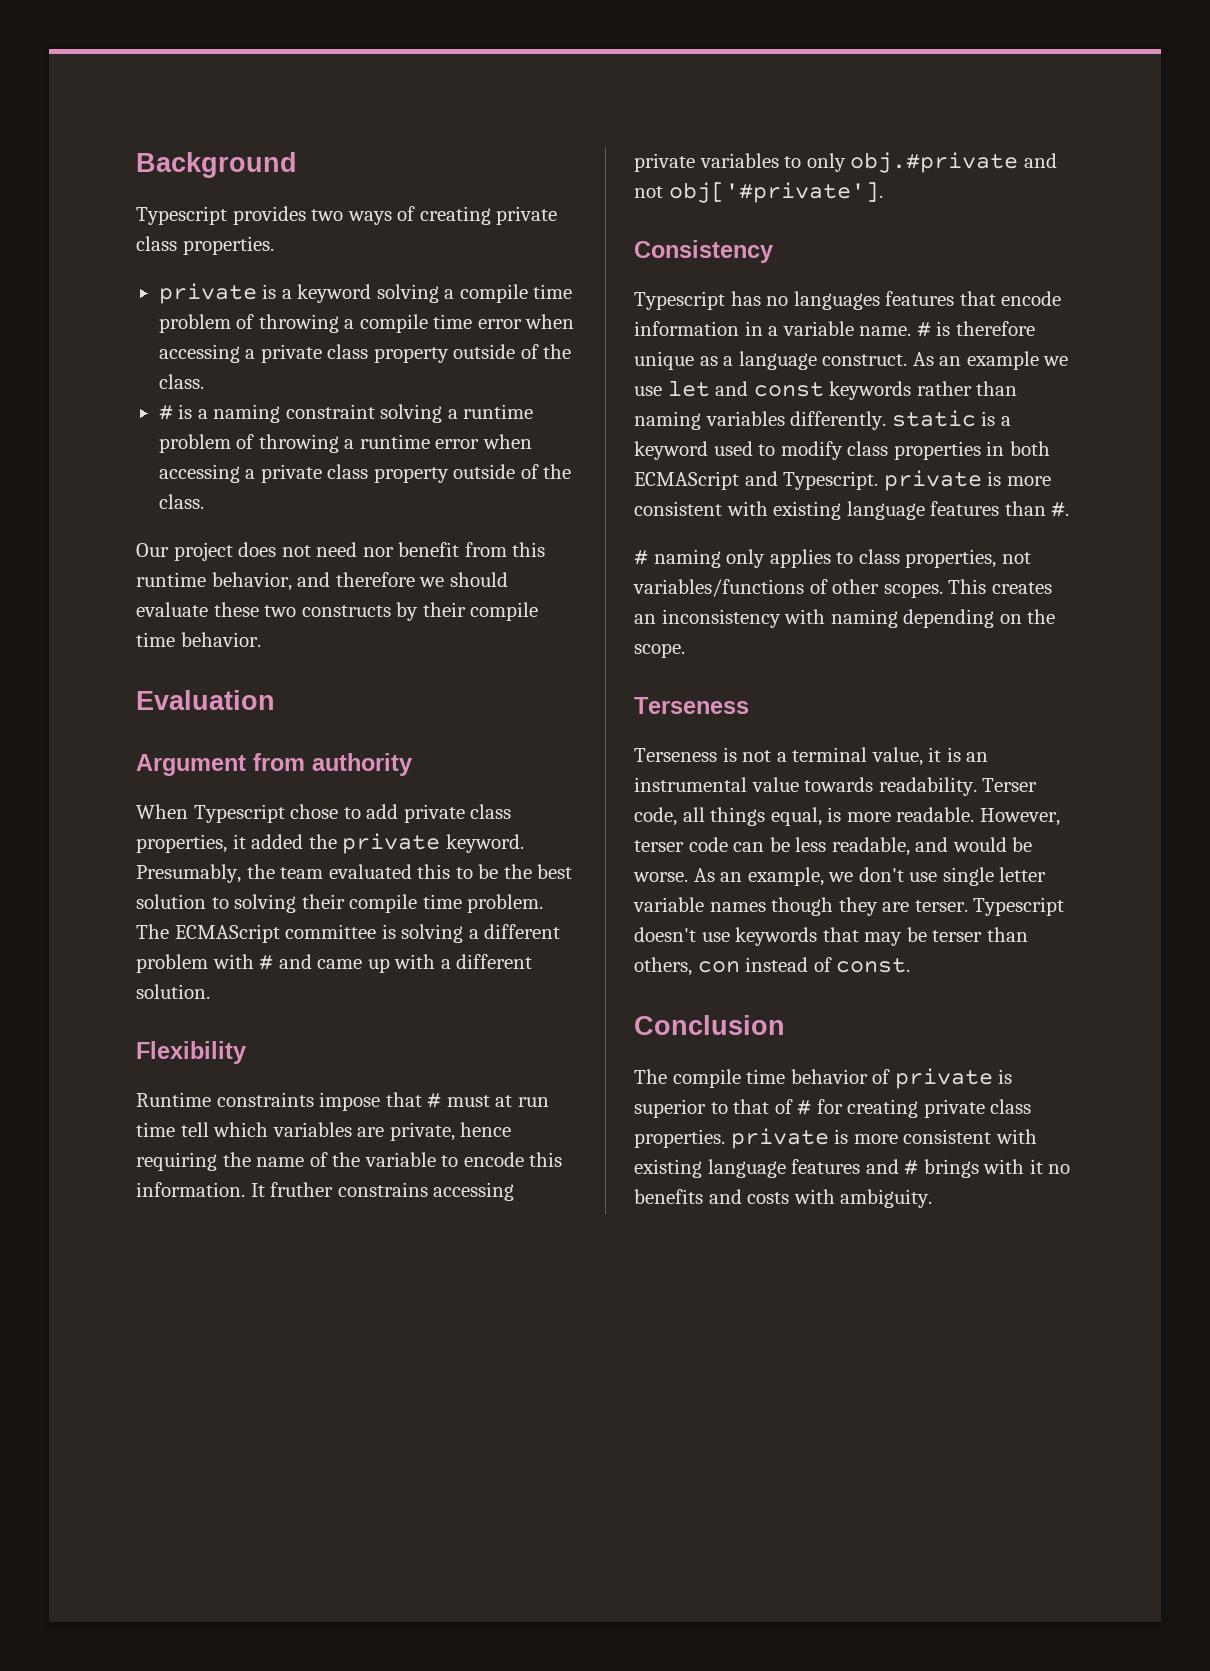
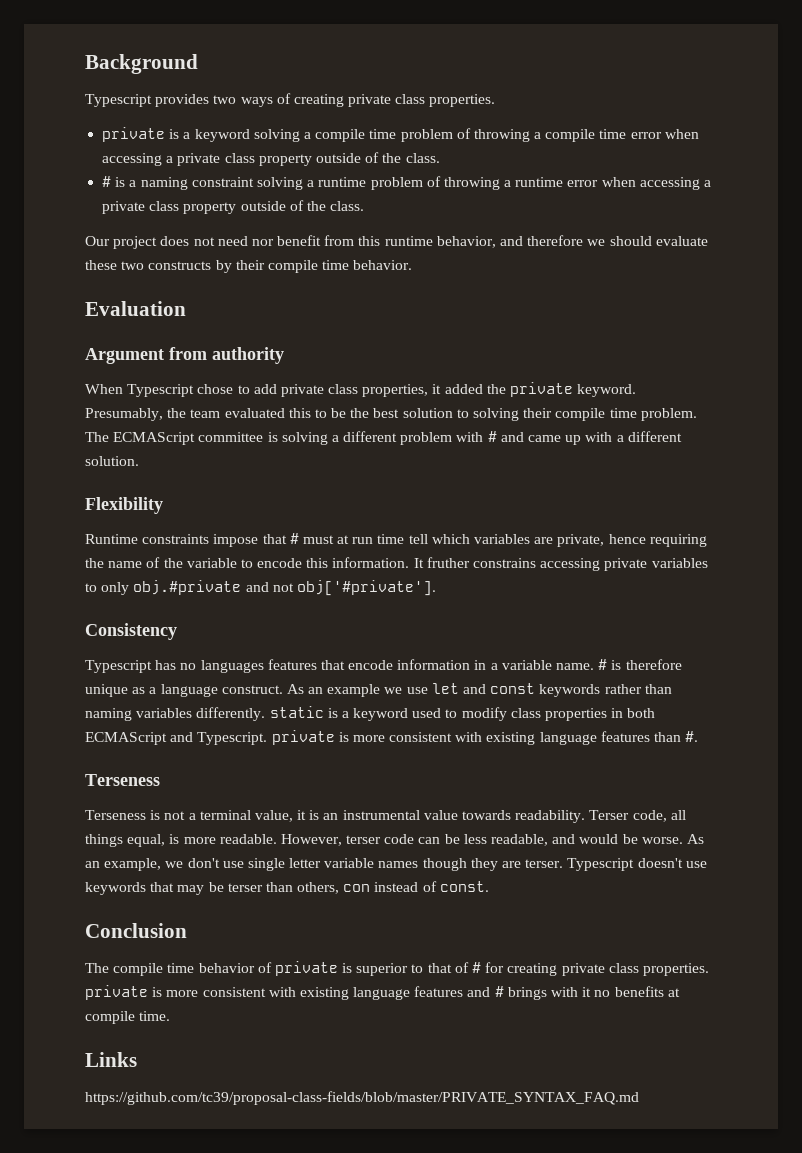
- # naming only applies to class properties, not variables/functions of other scopes. This creates an inconsistency with naming depending on the scope.
- The compile time behavior of private is superior to that of # for creating private class properties. private is more consistent with existing language features and # brings with it no benefits and costs with ambiguity.
+ The compile time behavior of private is superior to that of # for creating private class properties. private is more consistent with existing language features and # brings with it no benefits at compile time.
+ Links
+ https://github.com/tc39/proposal-class-fields/blob/master/PRIVATE_SYNTAX_FAQ.md

